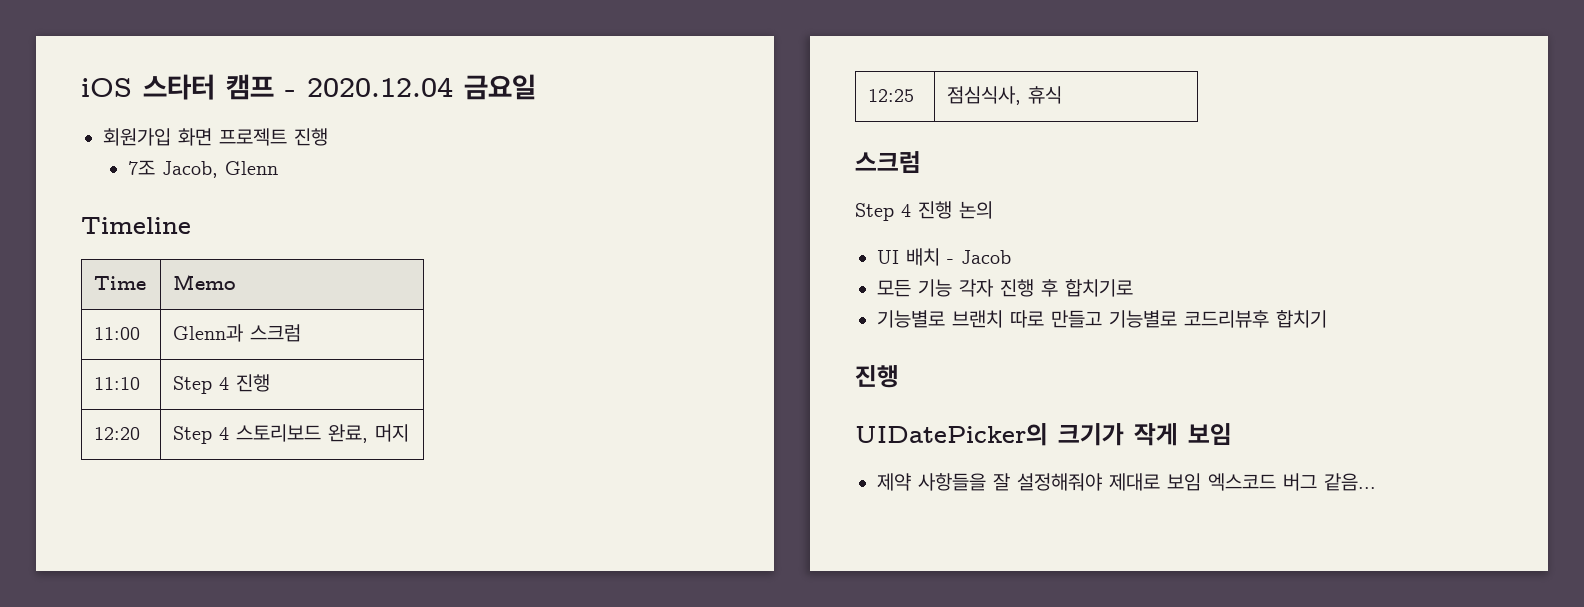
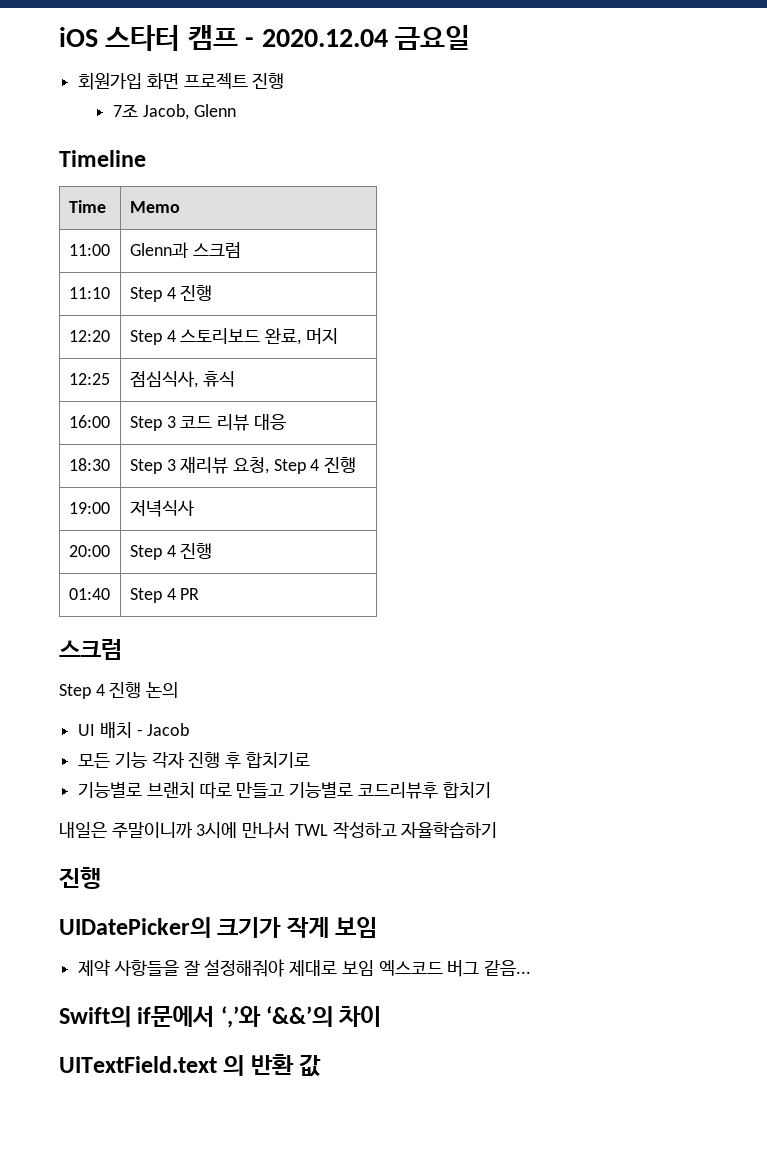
+ 16:00 | Step 3 코드 리뷰 대응
+ 18:30 | Step 3 재리뷰 요청, Step 4 진행
+ 19:00 | 저녁식사
+ 20:00 | Step 4 진행
+ 01:40 | Step 4 PR
+ 내일은 주말이니까 3시에 만나서 TWL 작성하고 자율학습하기
+ Swift의 if문에서 ‘,’와 ‘&&’의 차이
+ UITextField.text 의 반환 값

